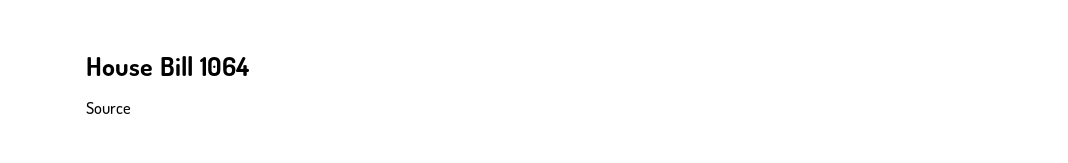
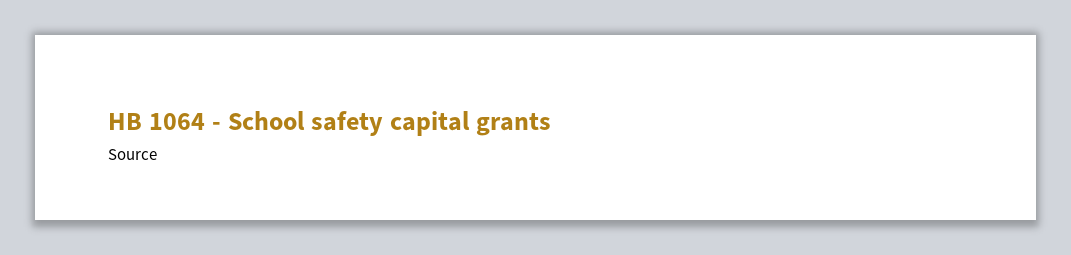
- House Bill 1064
+ HB 1064 - School safety capital grants

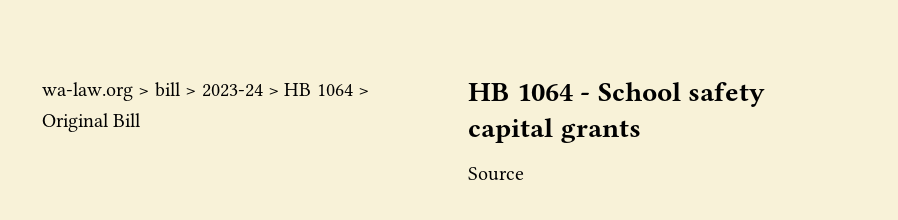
+ wa-law.org > bill > 2023-24 > HB 1064 > Original Bill

